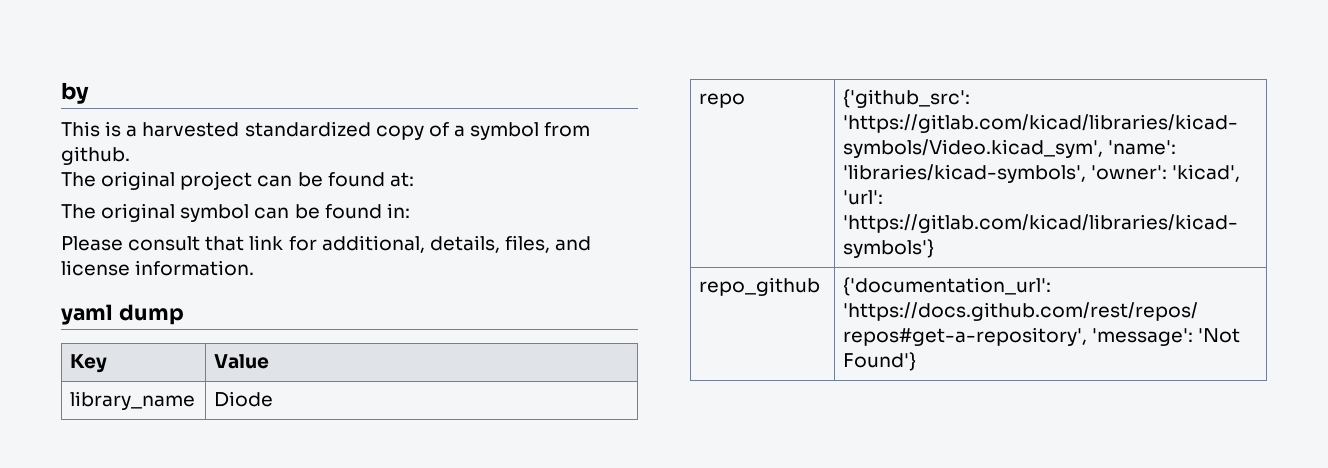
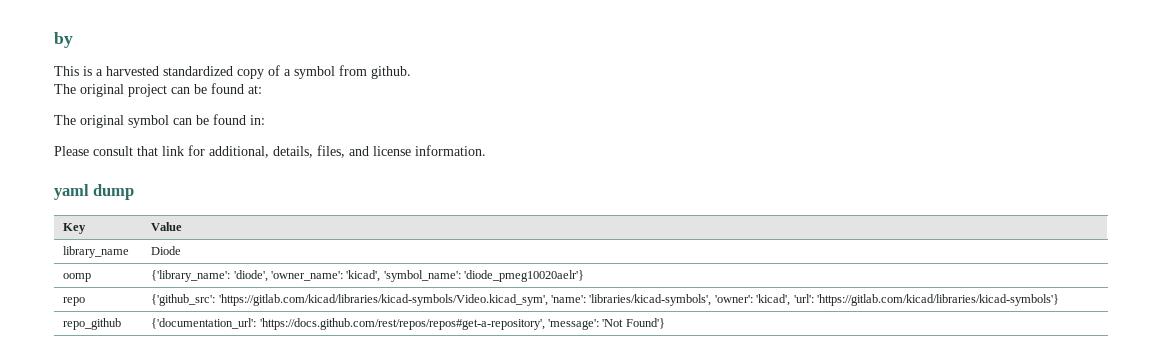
+ oomp | {'library_name': 'diode', 'owner_name': 'kicad', 'symbol_name': 'diode_pmeg10020aelr'}

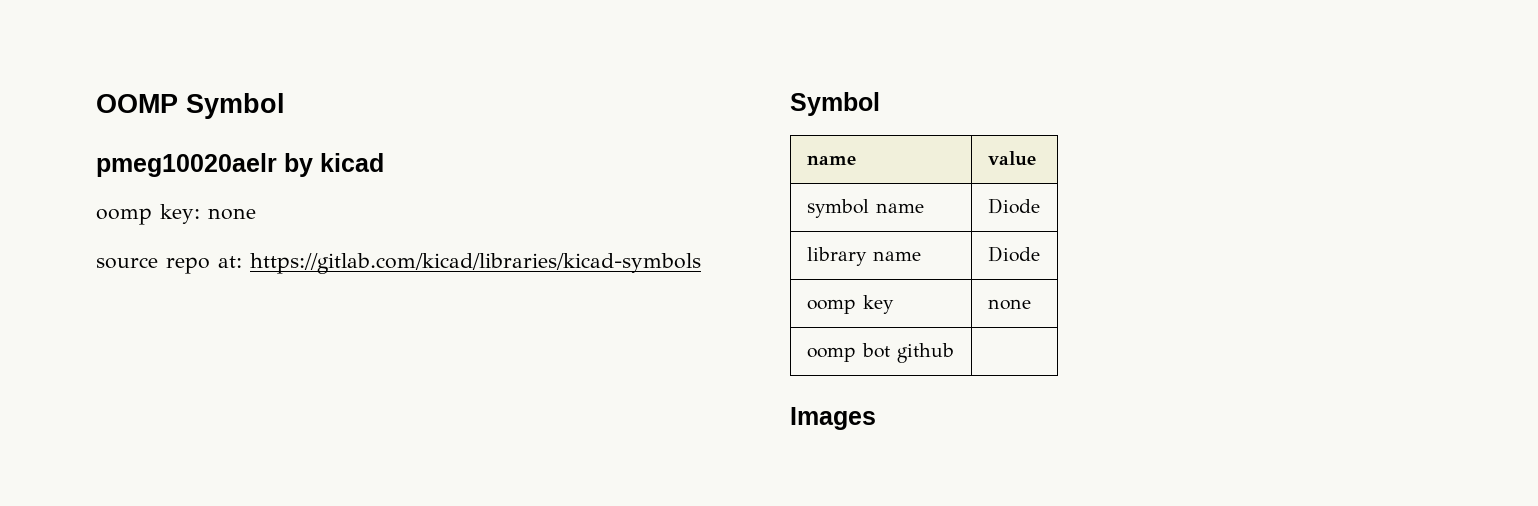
- by
- This is a harvested standardized copy of a symbol from github.
- The original project can be found at:
- The original symbol can be found in:
- Please consult that link for additional, details, files, and license information.
- yaml dump
- Key | Value
- library_name | Diode
- oomp | {'library_name': 'diode', 'owner_name': 'kicad', 'symbol_name': 'diode_pmeg10020aelr'}
- repo | {'github_src': 'https://gitlab.com/kicad/libraries/kicad-symbols/Video.kicad_sym', 'name': 'libraries/kicad-symbols', 'owner': 'kicad', 'url': 'https://gitlab.com/kicad/libraries/kicad-symbols'}
- repo_github | {'documentation_url': 'https://docs.github.com/rest/repos/repos#get-a-repository', 'message': 'Not Found'}
+ OOMP Symbol
+ pmeg10020aelr by kicad
+ oomp key: none
+ source repo at: https://gitlab.com/kicad/libraries/kicad-symbols
+ Symbol
+ name | value
+ symbol name | Diode
+ library name | Diode
+ oomp key | none
+ oomp bot github |
+ Images

